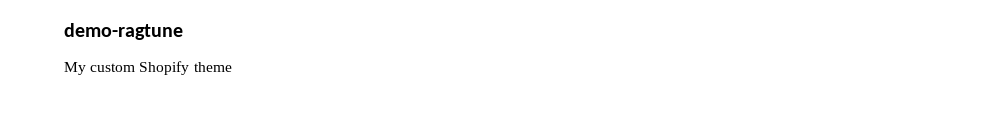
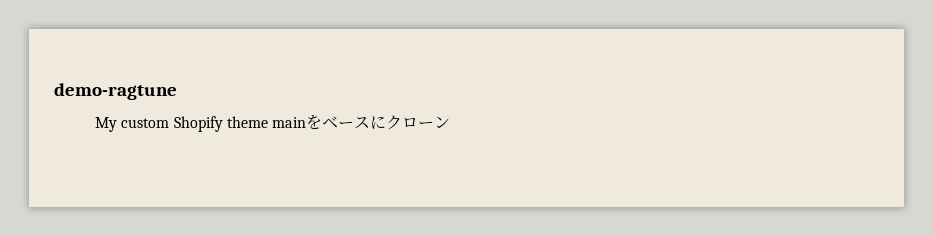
- My custom Shopify theme
+ My custom Shopify theme mainをベースにクローン

